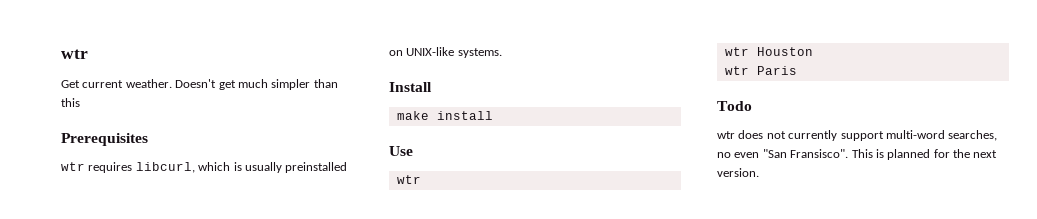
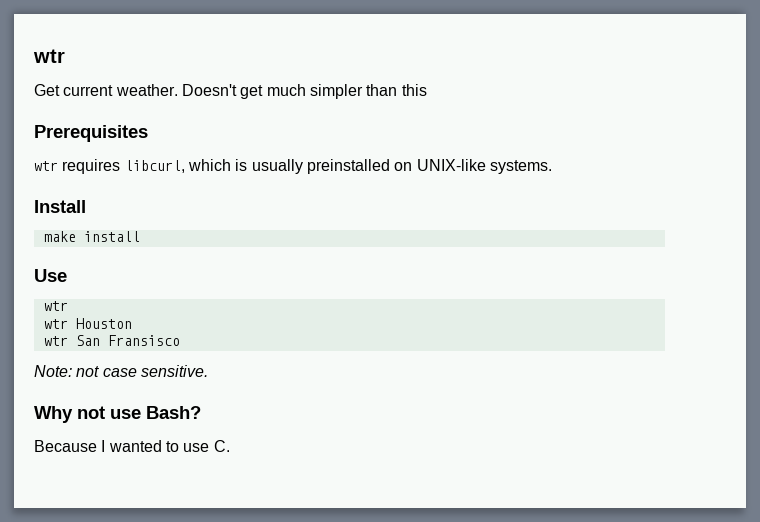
- wtr Paris
- Todo
- wtr does not currently support multi-word searches, no even "San Fransisco". This is planned for the next version.
+ wtr San Fransisco
+ Note: not case sensitive.
+ Why not use Bash?
+ Because I wanted to use C.

